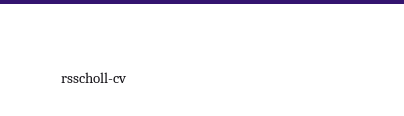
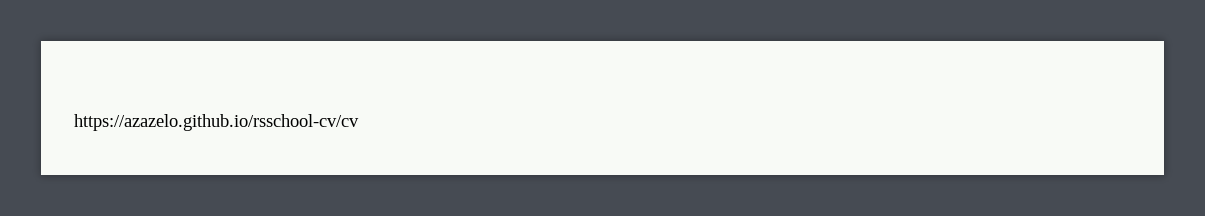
- rsscholl-cv
+ https://azazelo.github.io/rsschool-cv/cv

